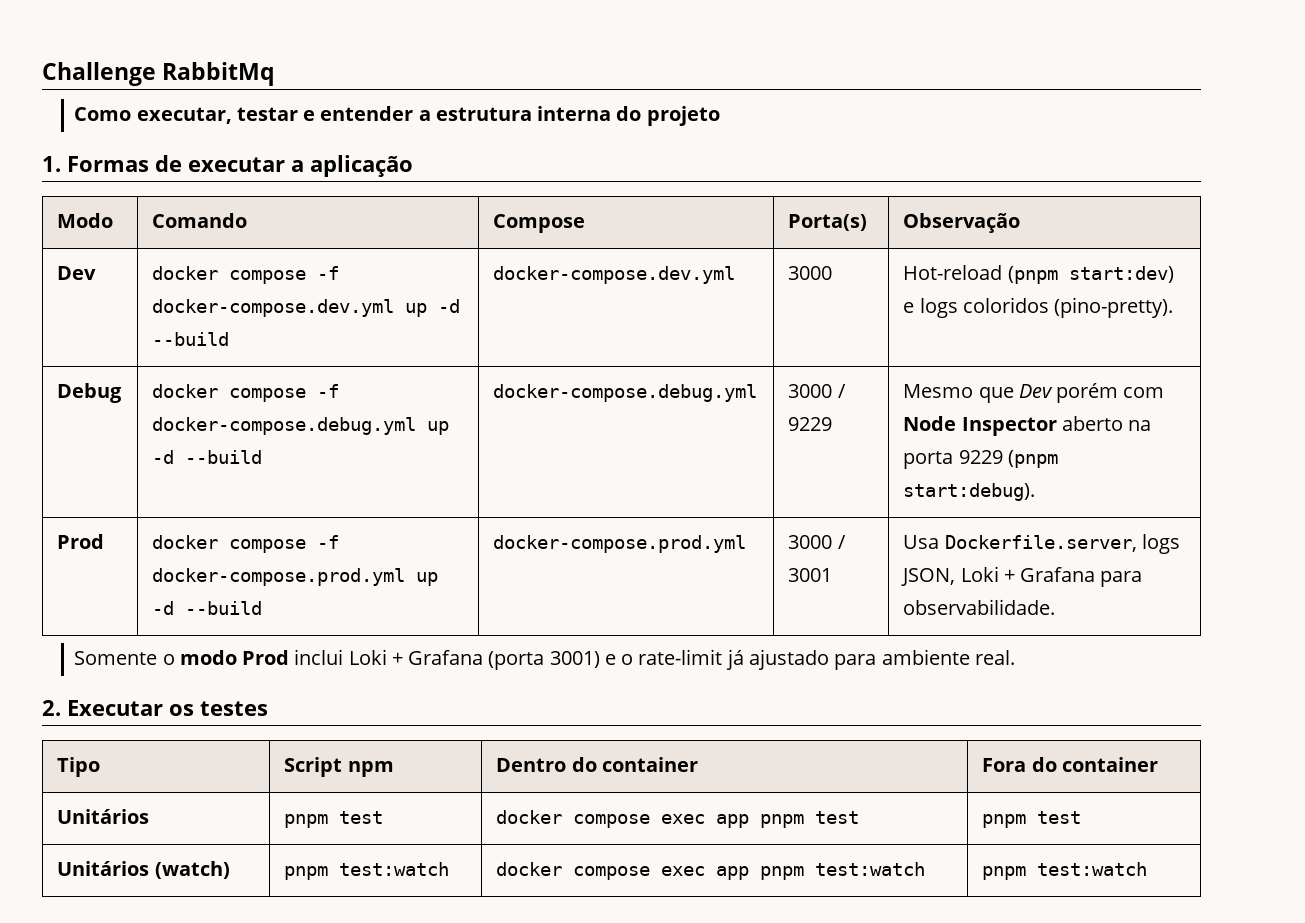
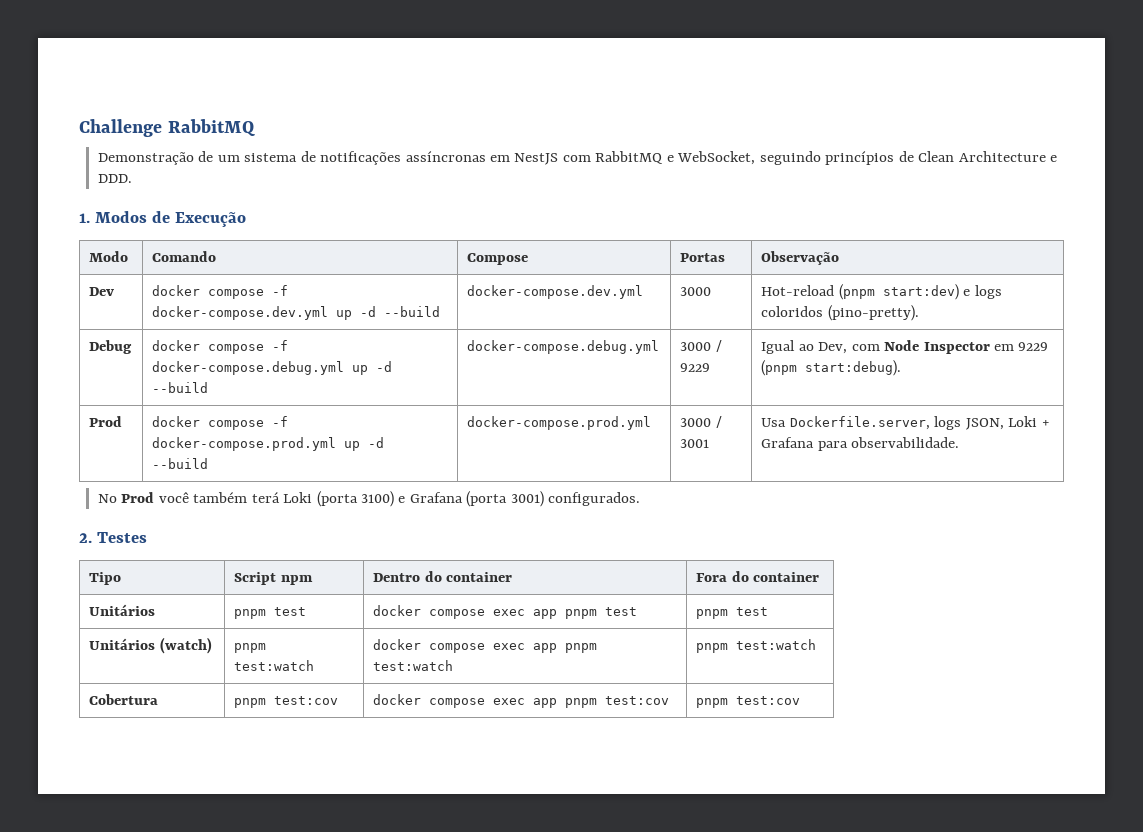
- Challenge RabbitMq
- Como executar, testar e entender a estrutura interna do projeto
- 1. Formas de executar a aplicação
+ Challenge RabbitMQ
+ Demonstração de um sistema de notificações assíncronas em NestJS com RabbitMQ e WebSocket, seguindo princípios de Clean Architecture e DDD.
+ 1. Modos de Execução
- Modo | Comando | Compose | Porta(s) | Observação
+ Modo | Comando | Compose | Portas | Observação
- Debug | docker compose -f docker-compose.debug.yml up -d --build | docker-compose.debug.yml | 3000 / 9229 | Mesmo que Dev porém com Node Inspector aberto na porta 9229 (pnpm start:debug).
+ Debug | docker compose -f docker-compose.debug.yml up -d --build | docker-compose.debug.yml | 3000 / 9229 | Igual ao Dev, com Node Inspector em 9229 (pnpm start:debug).
- Somente o modo Prod inclui Loki + Grafana (porta 3001) e o rate‑limit já ajustado para ambiente real.
- 2. Executar os testes
+ No Prod você também terá Loki (porta 3100) e Grafana (porta 3001) configurados.
+ 2. Testes
+ Cobertura | pnpm test:cov | docker compose exec app pnpm test:cov | pnpm test:cov

